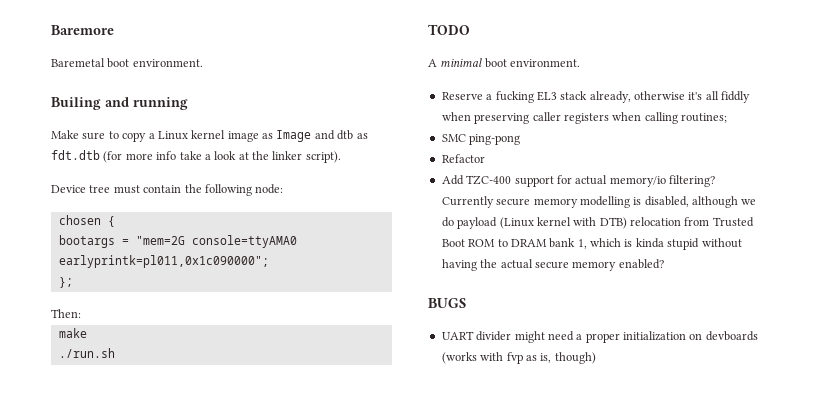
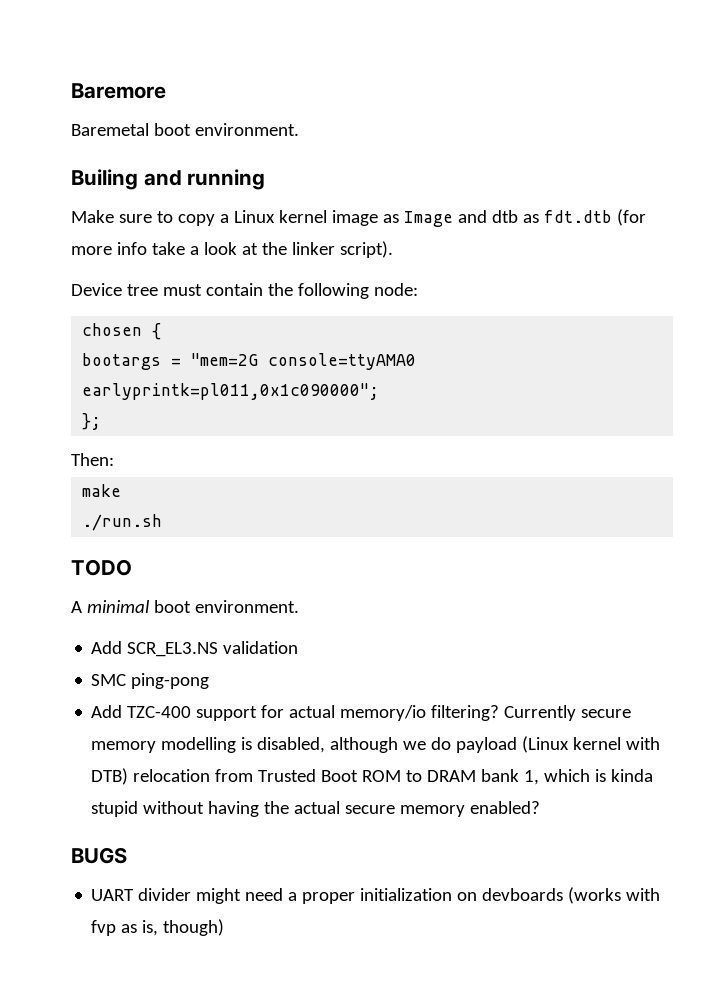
- Reserve a fucking EL3 stack already, otherwise it's all fiddly when preserving caller registers when calling routines;
+ Add SCR_EL3.NS validation
- Refactor

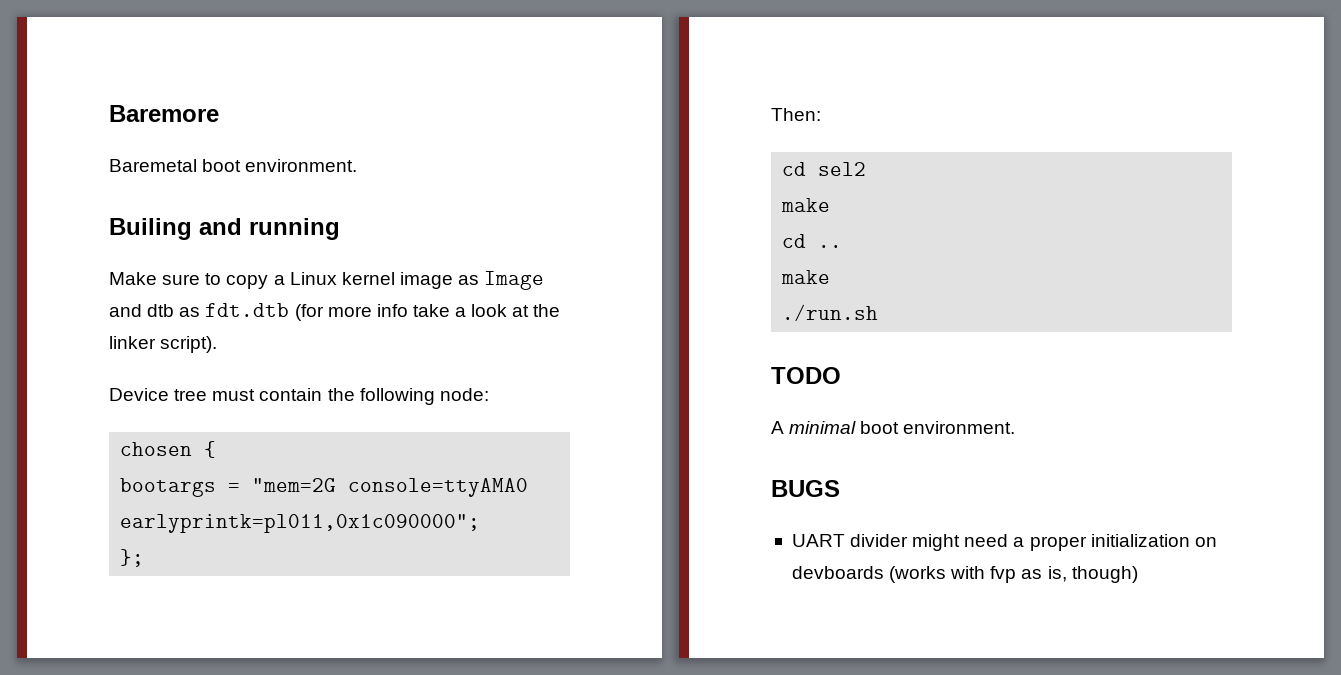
+ cd sel2
+ make
+ cd ..
- Add SCR_EL3.NS validation
- SMC ping-pong
- Add TZC-400 support for actual memory/io filtering? Currently secure memory modelling is disabled, although we do payload (Linux kernel with DTB) relocation from Trusted Boot ROM to DRAM bank 1, which is kinda stupid without having the actual secure memory enabled?

